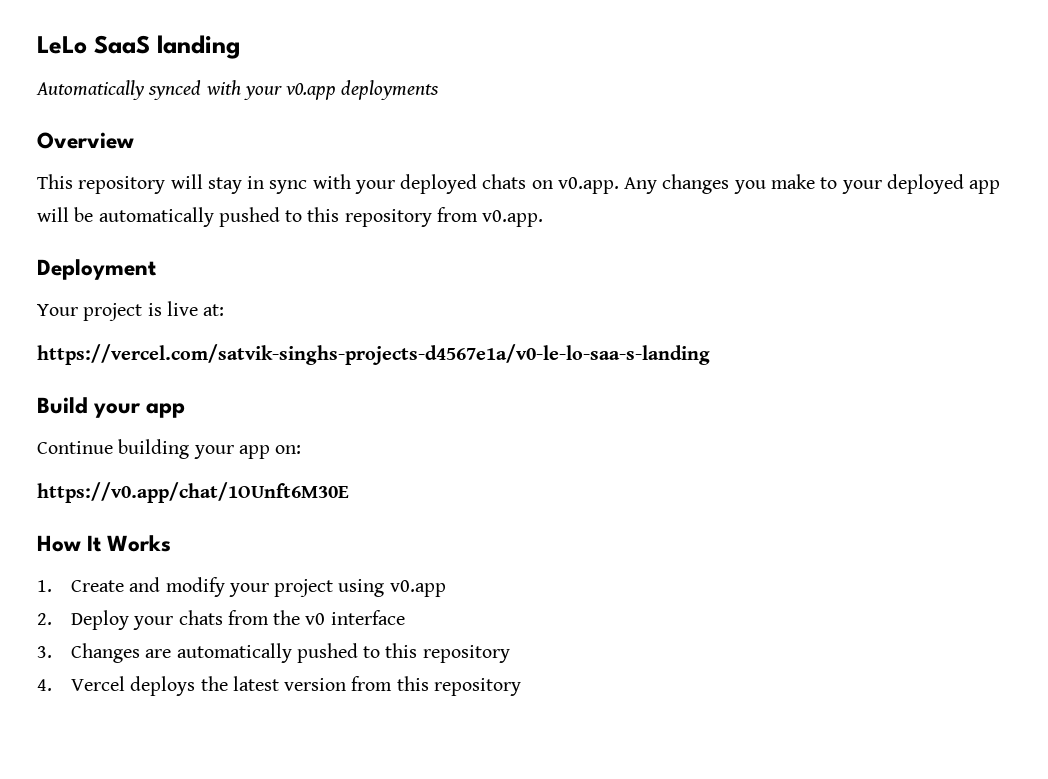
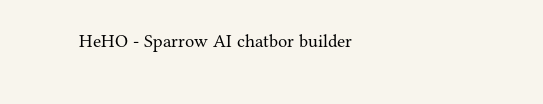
- LeLo SaaS landing
- Automatically synced with your v0.app deployments
- Overview
- This repository will stay in sync with your deployed chats on v0.app. Any changes you make to your deployed app will be automatically pushed to this repository from v0.app.
- Deployment
- Your project is live at:
- https://vercel.com/satvik-singhs-projects-d4567e1a/v0-le-lo-saa-s-landing
- Build your app
- Continue building your app on:
- https://v0.app/chat/1OUnft6M30E
- How It Works
- 1. Create and modify your project using v0.app
- 2. Deploy your chats from the v0 interface
- 3. Changes are automatically pushed to this repository
- 4. Vercel deploys the latest version from this repository
+ HeHO - Sparrow AI chatbor builder

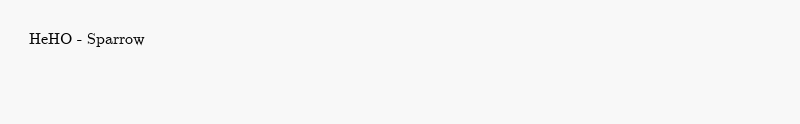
- HeHO - Sparrow AI chatbor builder
+ HeHO - Sparrow

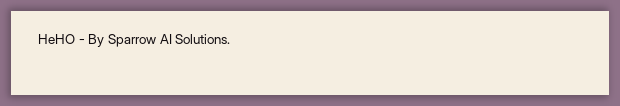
- HeHO - Sparrow
+ HeHO - By Sparrow AI Solutions.

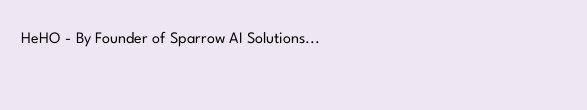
- HeHO - By Sparrow AI Solutions.
+ HeHO - By Founder of Sparrow AI Solutions...

